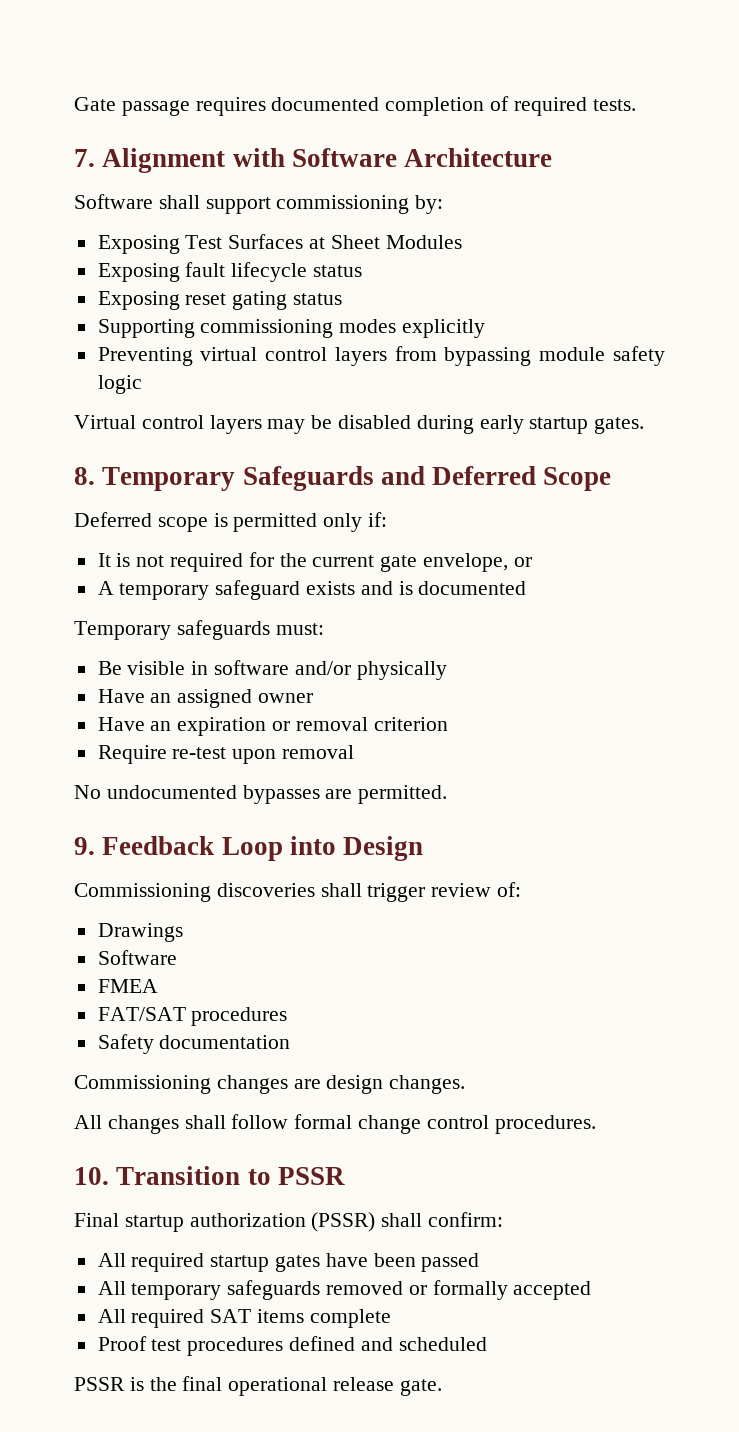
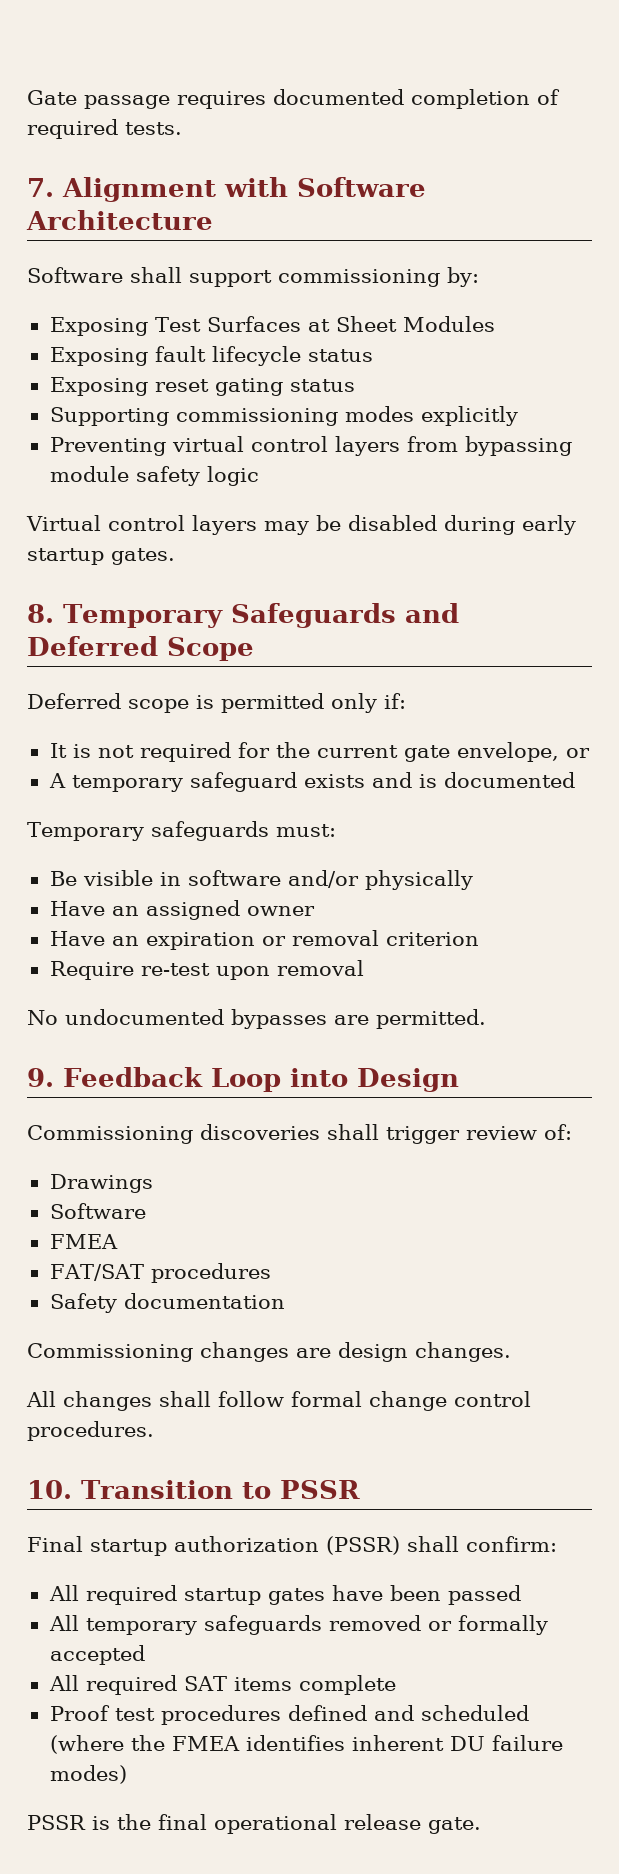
- Proof test procedures defined and scheduled
+ Proof test procedures defined and scheduled (where the FMEA identifies inherent DU failure modes)

